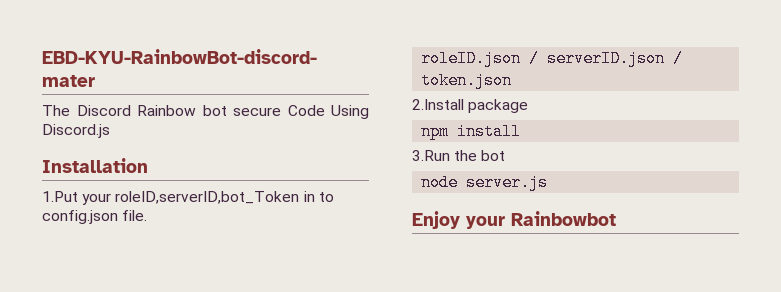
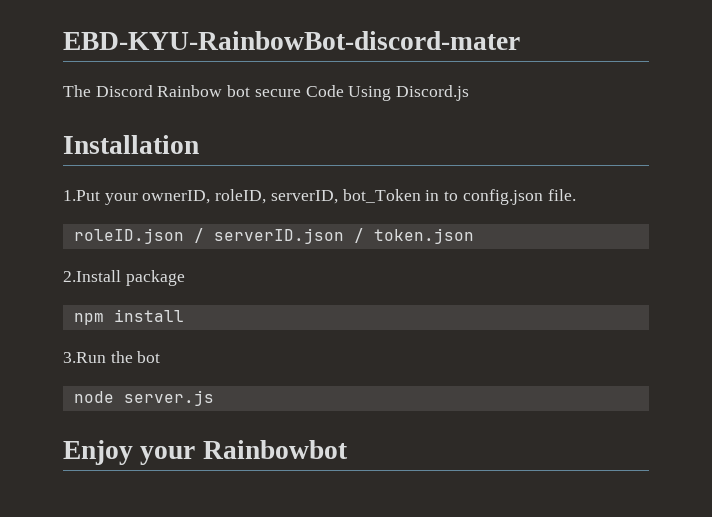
- 1.Put your roleID,serverID,bot_Token in to config.json file.
+ 1.Put your ownerID, roleID, serverID, bot_Token in to config.json file.

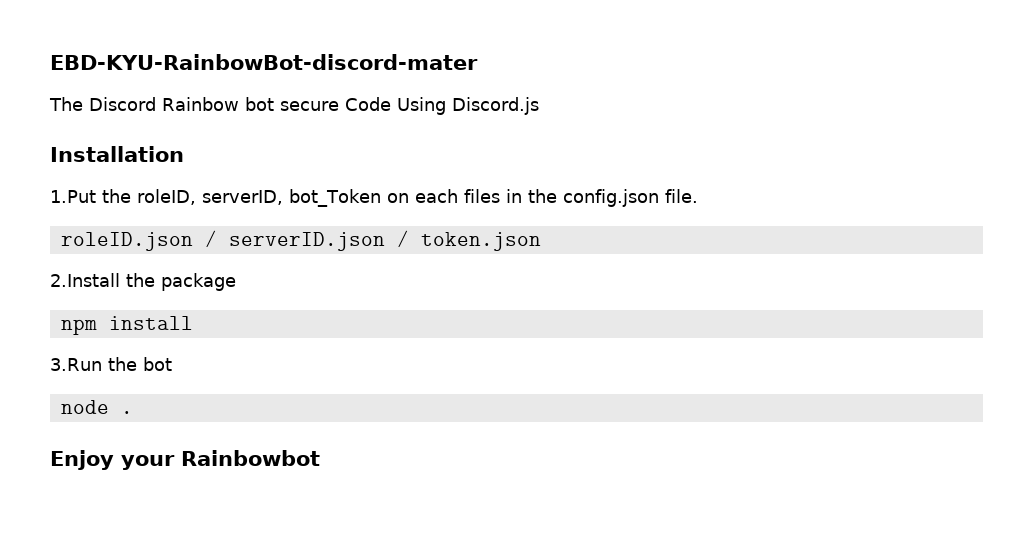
- 1.Put your ownerID, roleID, serverID, bot_Token in to config.json file.
+ 1.Put the roleID, serverID, bot_Token on each files in the config.json file.
- 2.Install package
+ 2.Install the package
- node server.js
+ node .

